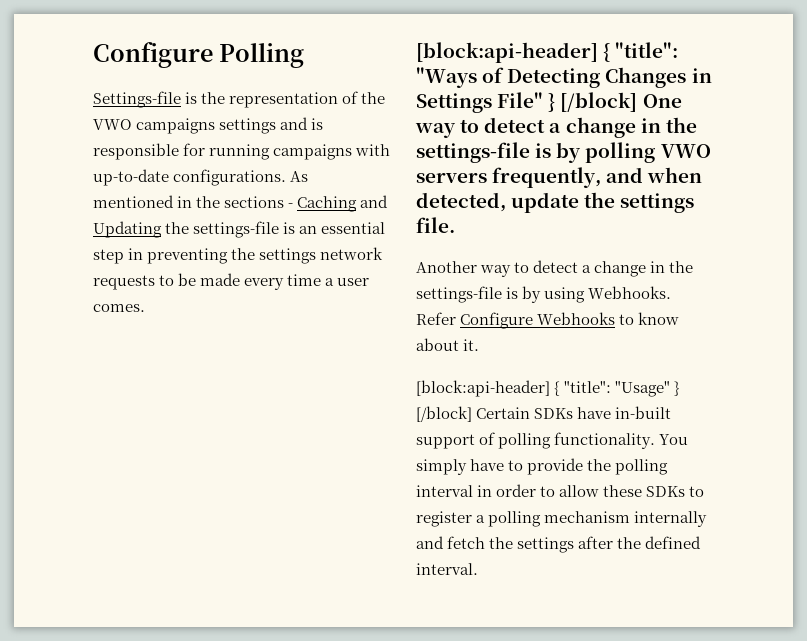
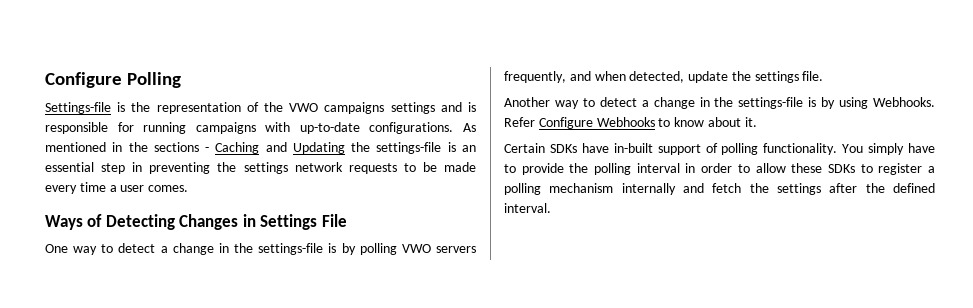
- [block:api-header] { "title": "Ways of Detecting Changes in Settings File" } [/block] One way to detect a change in the settings-file is by polling VWO servers frequently, and when detected, update the settings file.
+ Ways of Detecting Changes in Settings File
+ One way to detect a change in the settings-file is by polling VWO servers frequently, and when detected, update the settings file.
- [block:api-header] { "title": "Usage" } [/block] Certain SDKs have in-built support of polling functionality.
+ Certain SDKs have in-built support of polling functionality.

